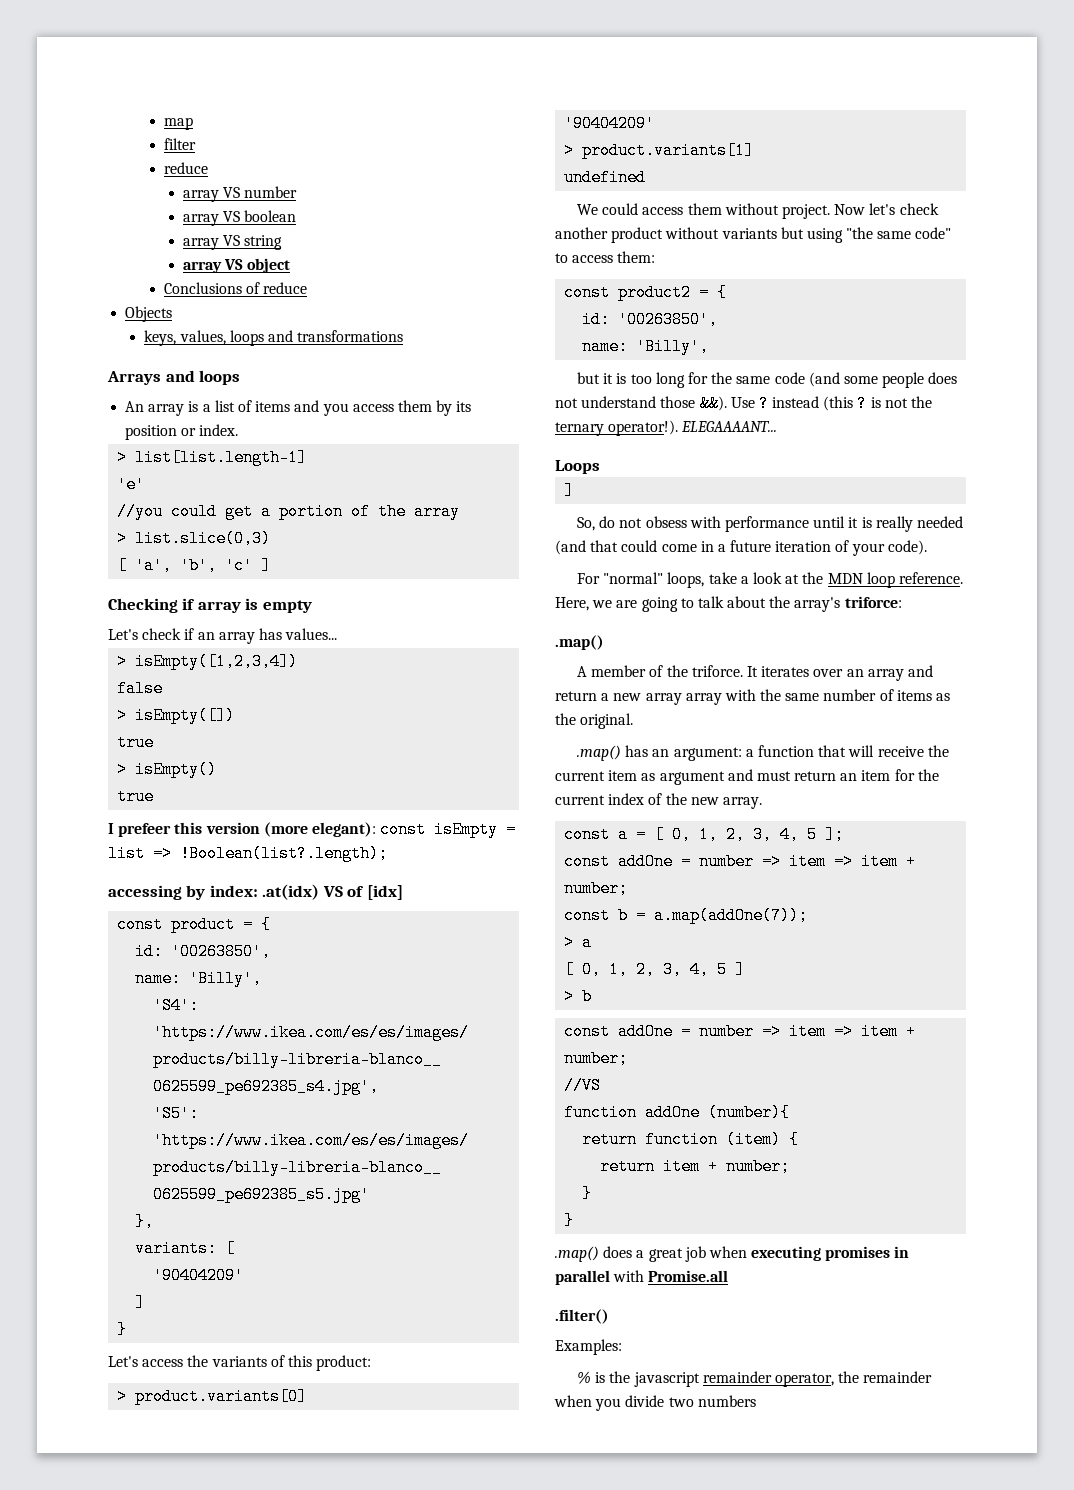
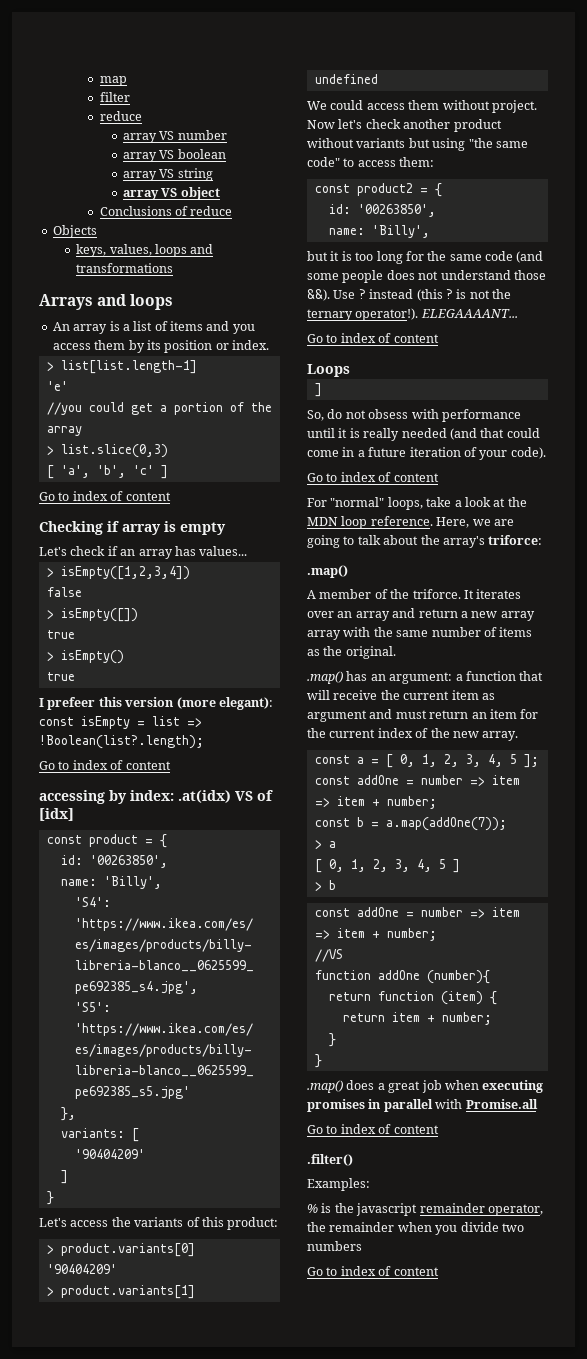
  [ 'a', 'b', 'c' ]
+ Go to index of content
  I prefeer this version (more elegant): const isEmpty = list => !Boolean(list?.length);
+ Go to index of content
  ELEGAAAANT...
+ Go to index of content
  So, do not obsess with performance until it is really needed (and that could come in a future iteration of your code).
+ Go to index of content
  .map() does a great job when executing promises in parallel with Promise.all
+ Go to index of content
  % is the javascript remainder operator, the remainder when you divide two numbers
+ Go to index of content

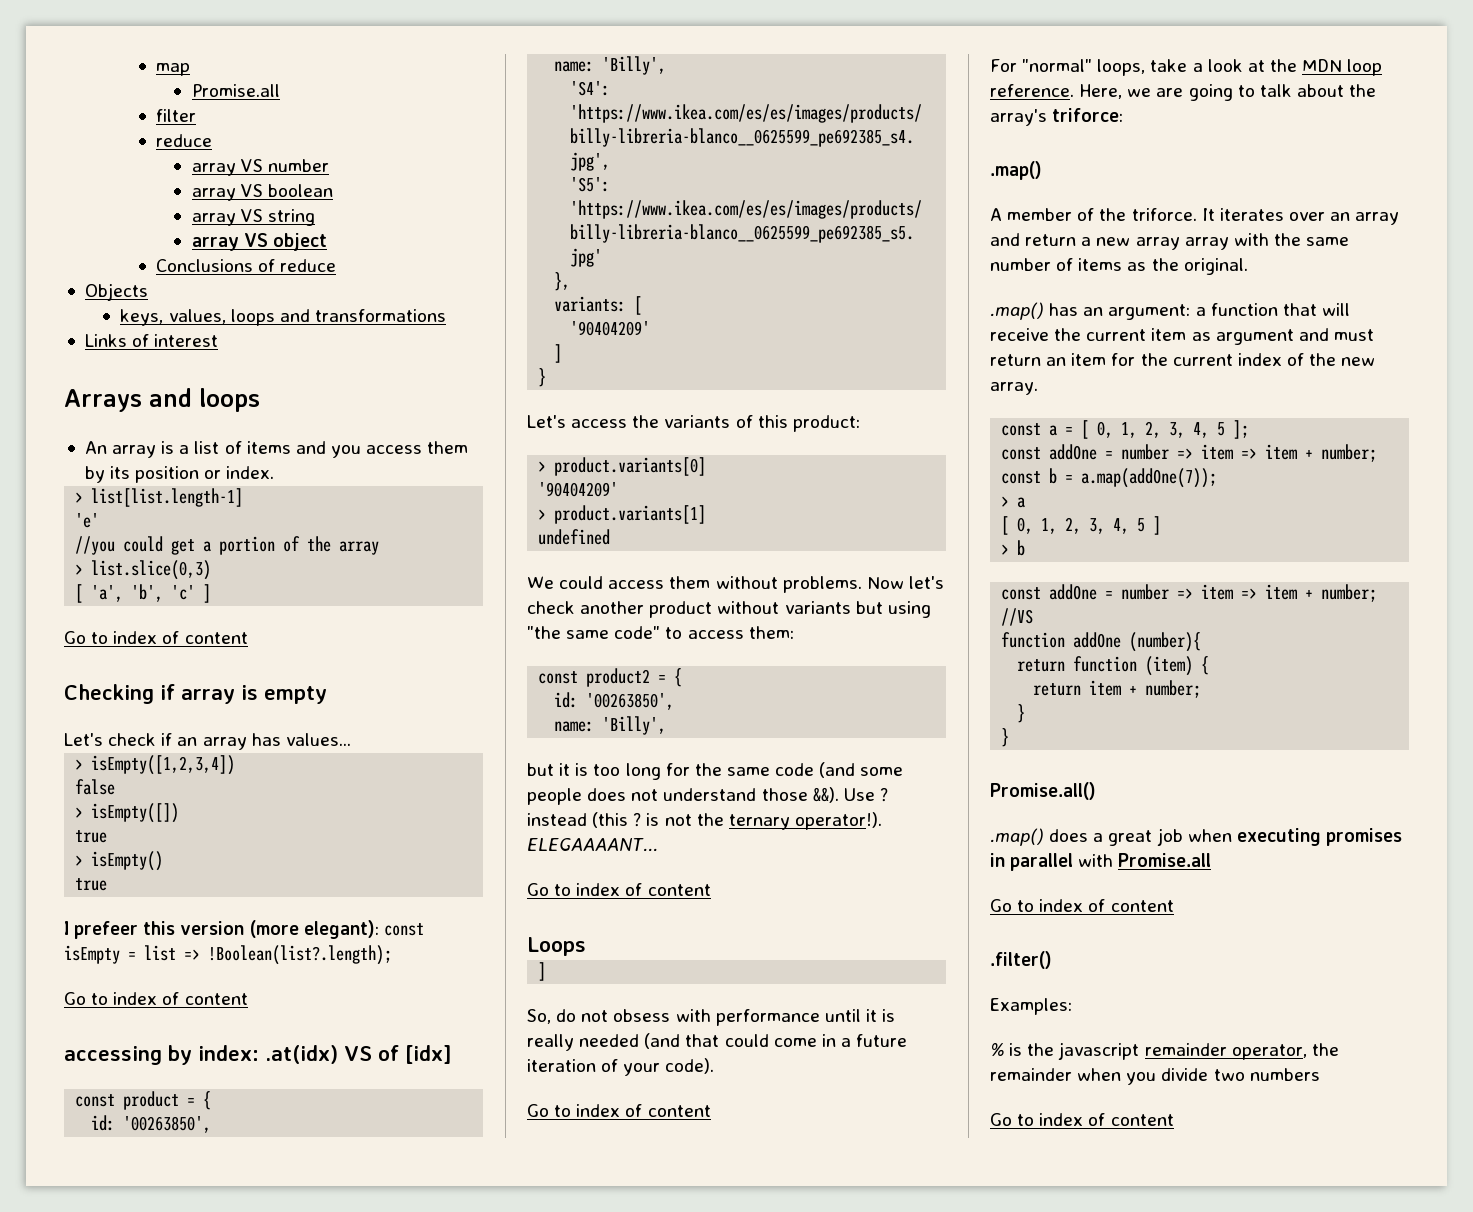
  map
+ Promise.all
+ Links of interest
- We could access them without project.
+ We could access them without problems.
+ Promise.all()

